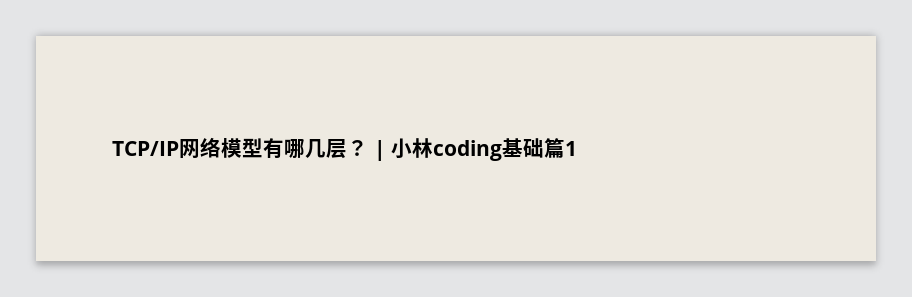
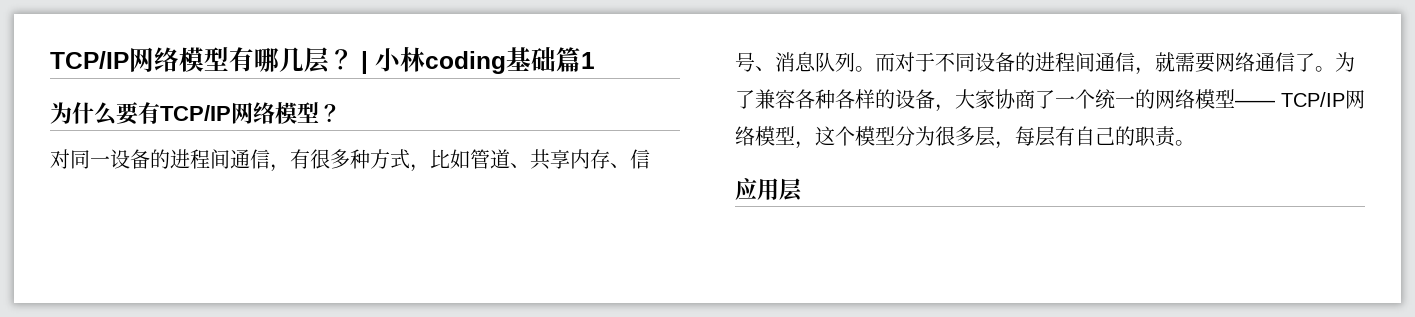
+ 为什么要有TCP/IP网络模型？
+ 对同一设备的进程间通信，有很多种方式，比如管道、共享内存、信号、消息队列。而对于不同设备的进程间通信，就需要网络通信了。为了兼容各种各样的设备，大家协商了一个统一的网络模型—— TCP/IP网络模型，这个模型分为很多层，每层有自己的职责。
+ 应用层

